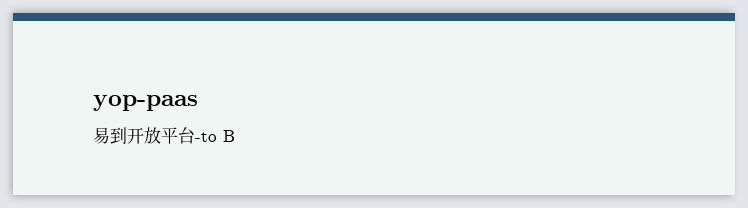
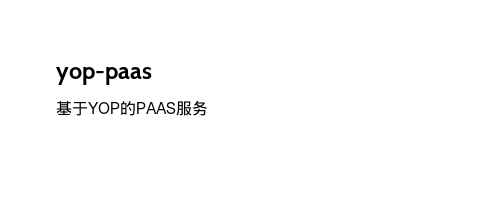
- 易到开放平台-to B
+ 基于YOP的PAAS服务

